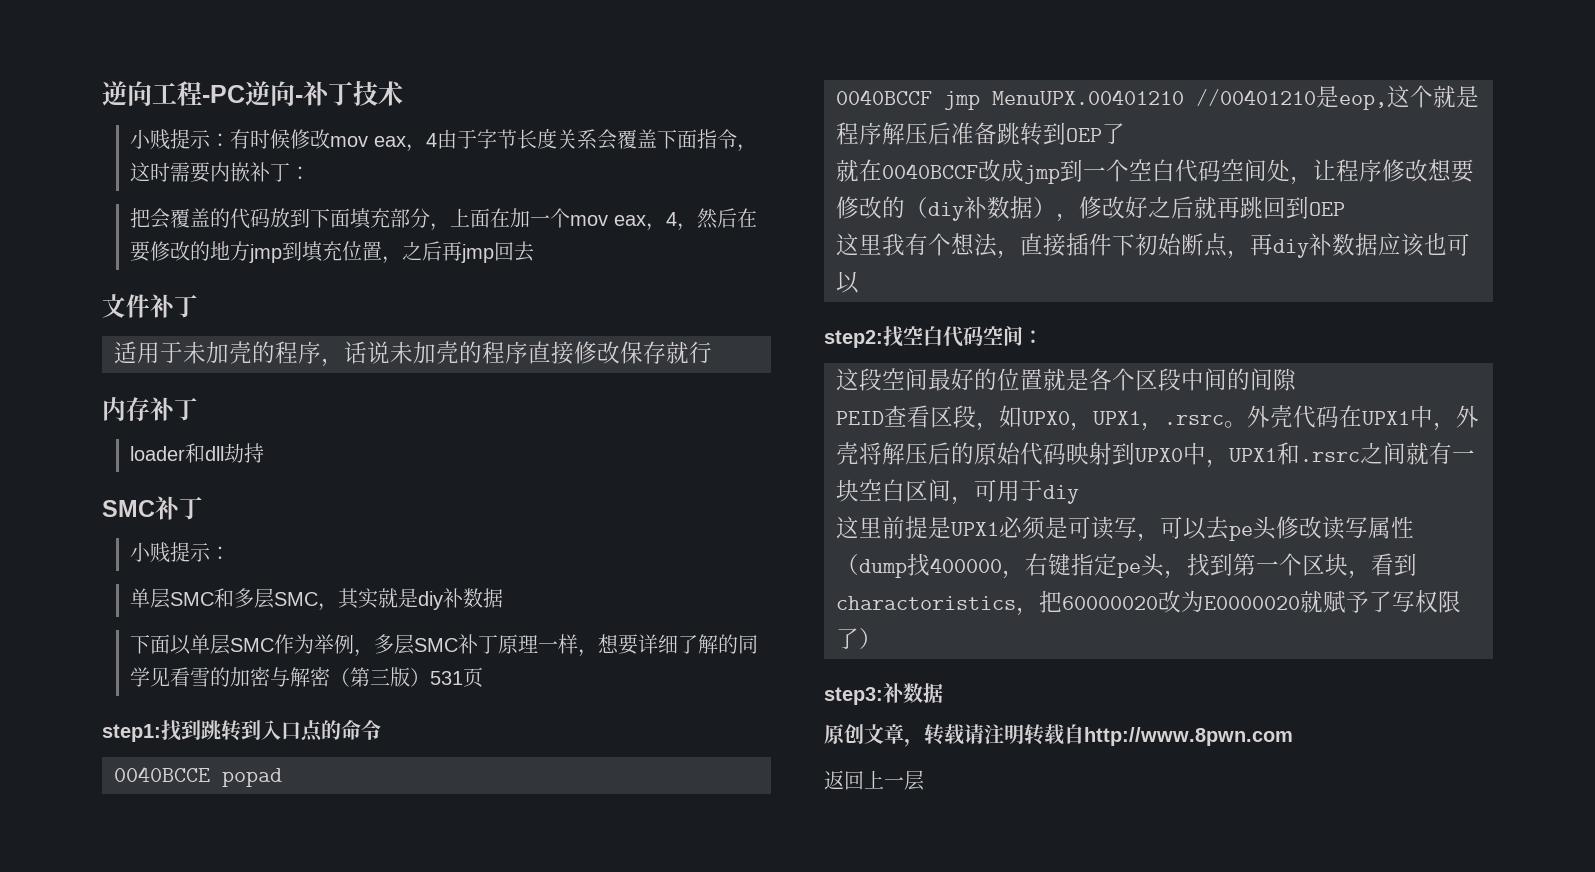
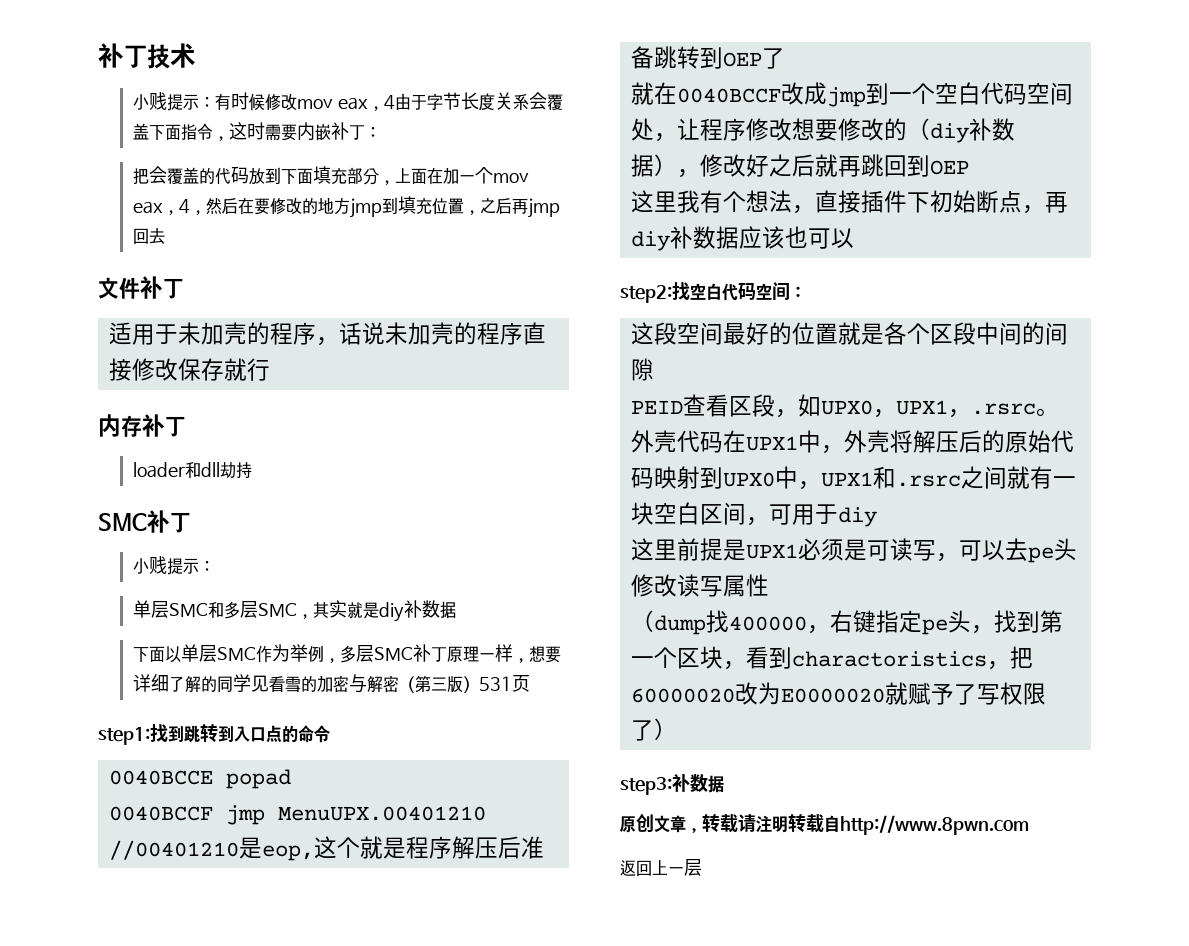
- 逆向工程-PC逆向-补丁技术
+ 补丁技术

